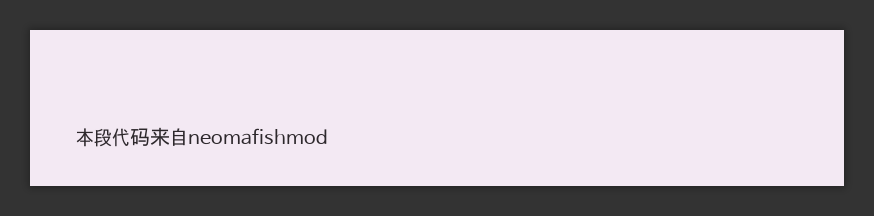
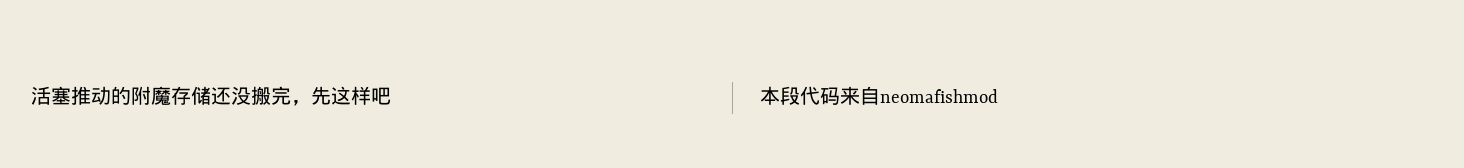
+ 活塞推动的附魔存储还没搬完，先这样吧

